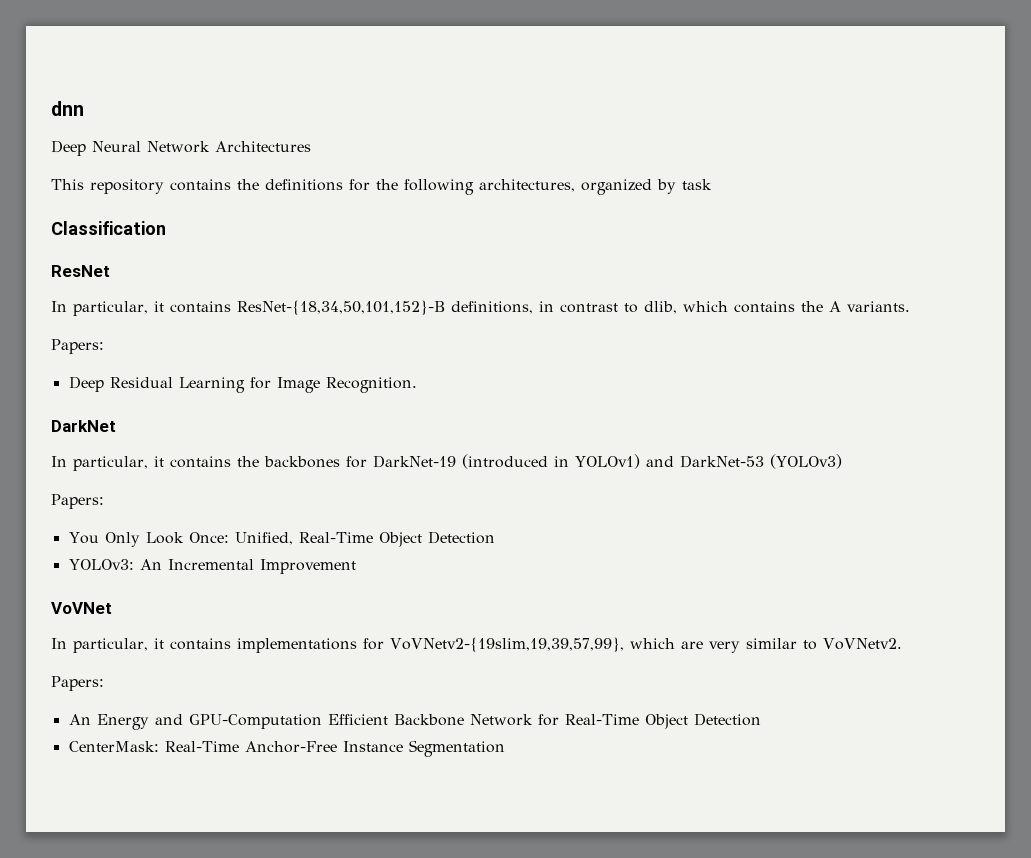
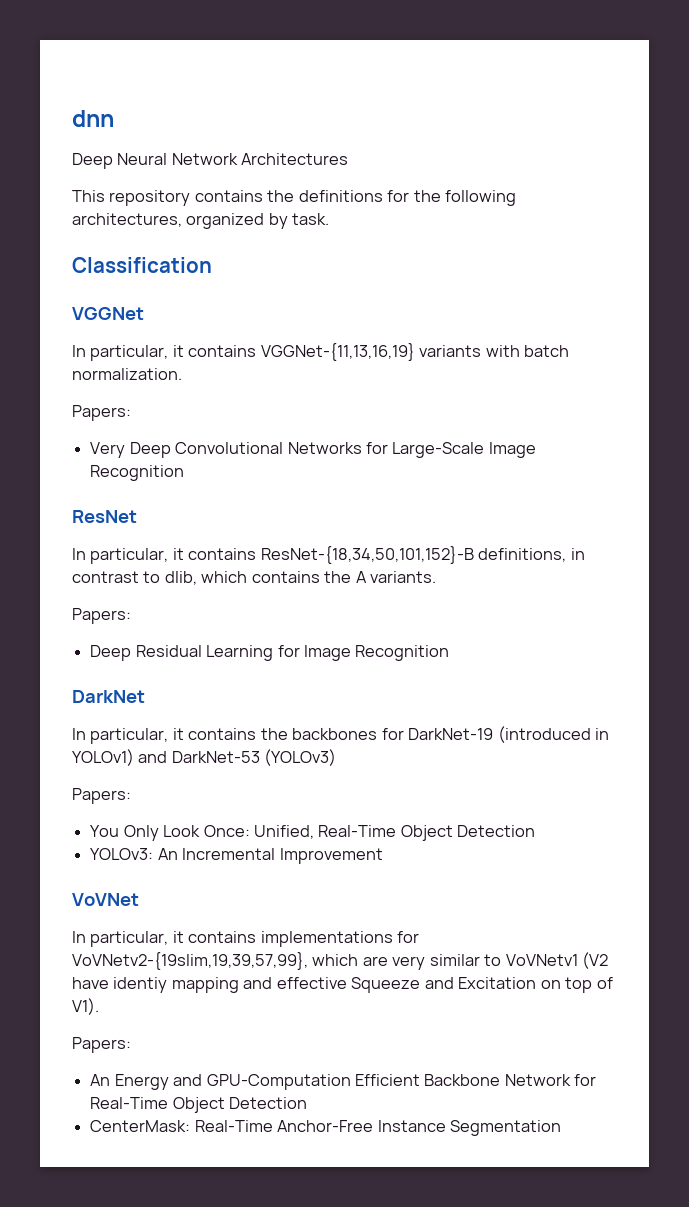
- This repository contains the definitions for the following architectures, organized by task
+ This repository contains the definitions for the following architectures, organized by task.
+ VGGNet
+ In particular, it contains VGGNet-{11,13,16,19} variants with batch normalization.
+ Papers:
+ Very Deep Convolutional Networks for Large-Scale Image Recognition
- Deep Residual Learning for Image Recognition.
+ Deep Residual Learning for Image Recognition
- In particular, it contains implementations for VoVNetv2-{19slim,19,39,57,99}, which are very similar to VoVNetv2.
+ In particular, it contains implementations for VoVNetv2-{19slim,19,39,57,99}, which are very similar to VoVNetv1 (V2 have identiy mapping and effective Squeeze and Excitation on top of V1).

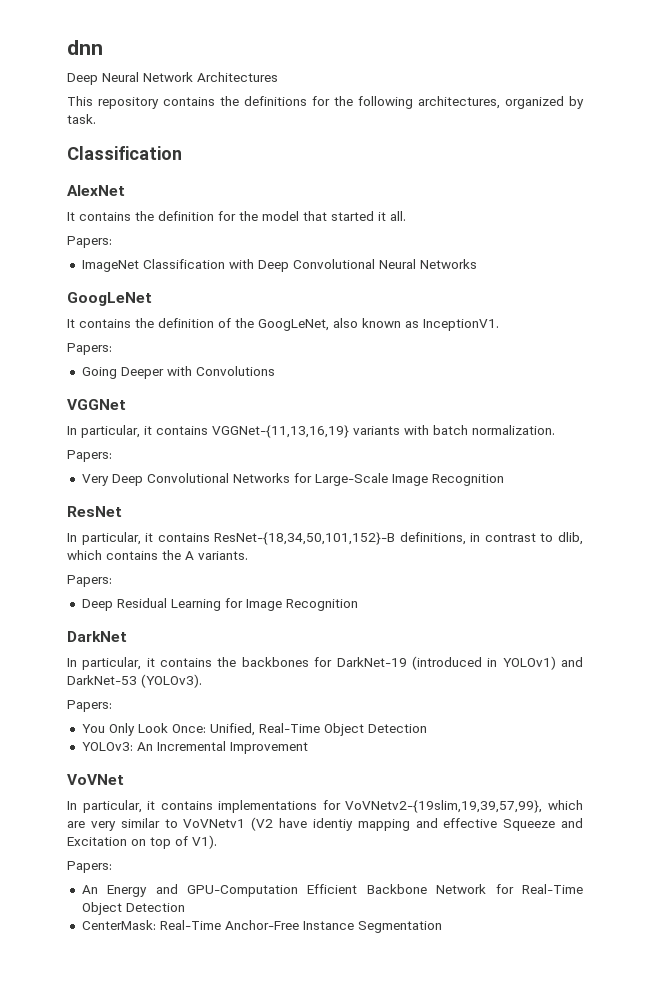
+ AlexNet
+ It contains the definition for the model that started it all.
+ Papers:
+ ImageNet Classification with Deep Convolutional Neural Networks
+ GoogLeNet
+ It contains the definition of the GoogLeNet, also known as InceptionV1.
+ Papers:
+ Going Deeper with Convolutions
- In particular, it contains the backbones for DarkNet-19 (introduced in YOLOv1) and DarkNet-53 (YOLOv3)
+ In particular, it contains the backbones for DarkNet-19 (introduced in YOLOv1) and DarkNet-53 (YOLOv3).

